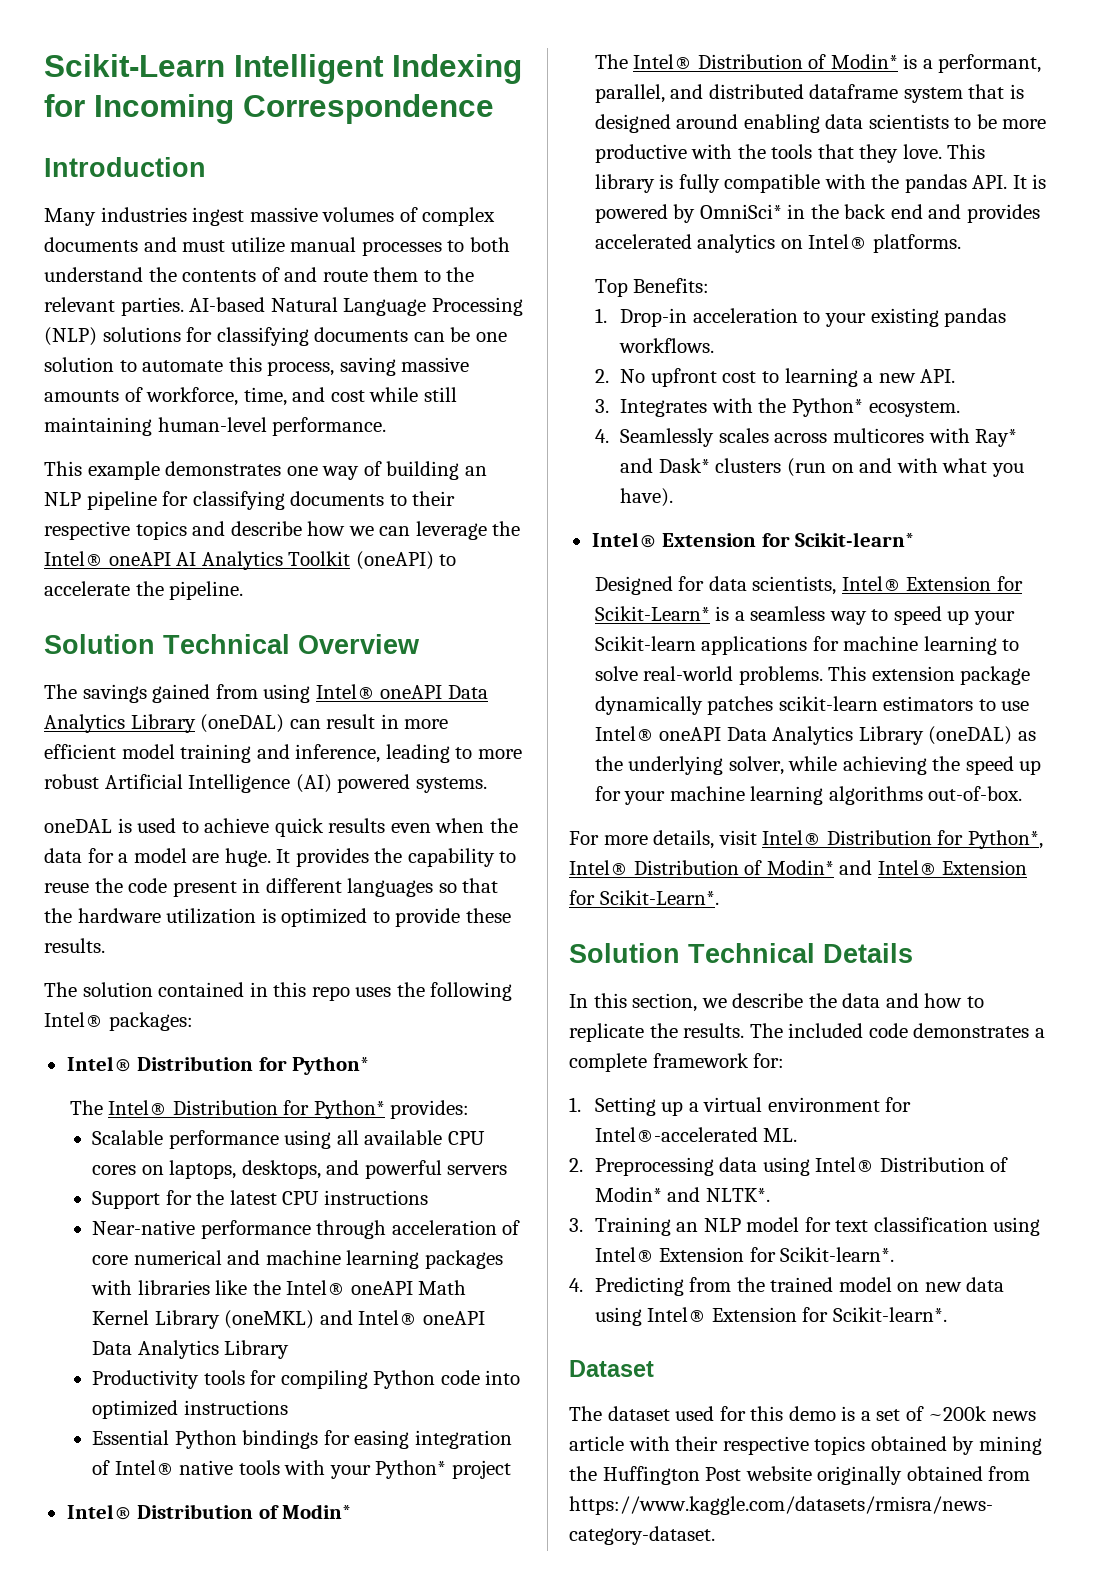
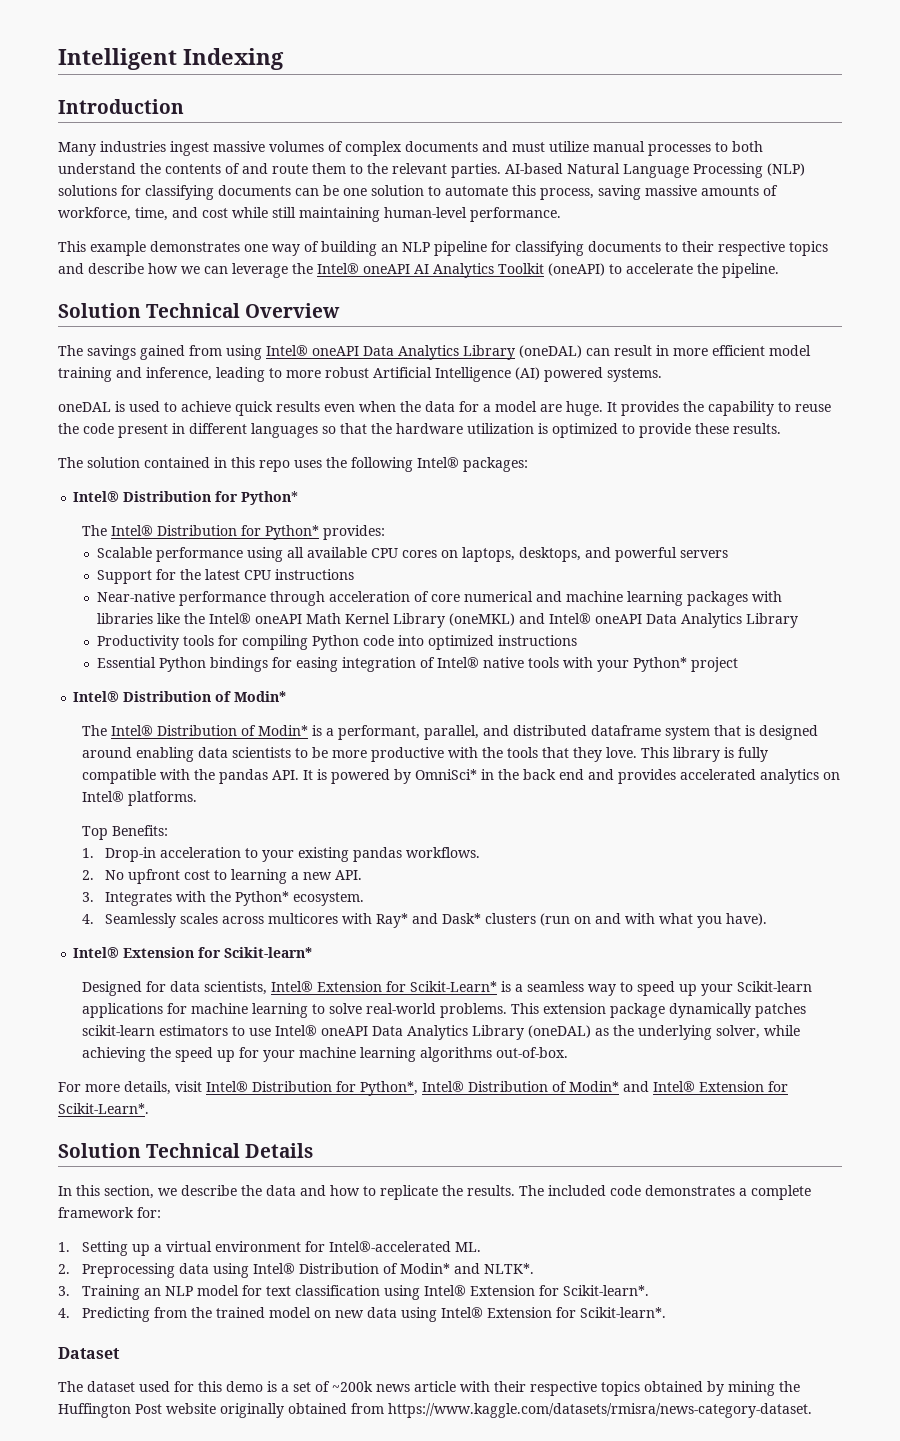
- Scikit-Learn Intelligent Indexing for Incoming Correspondence
+ Intelligent Indexing

